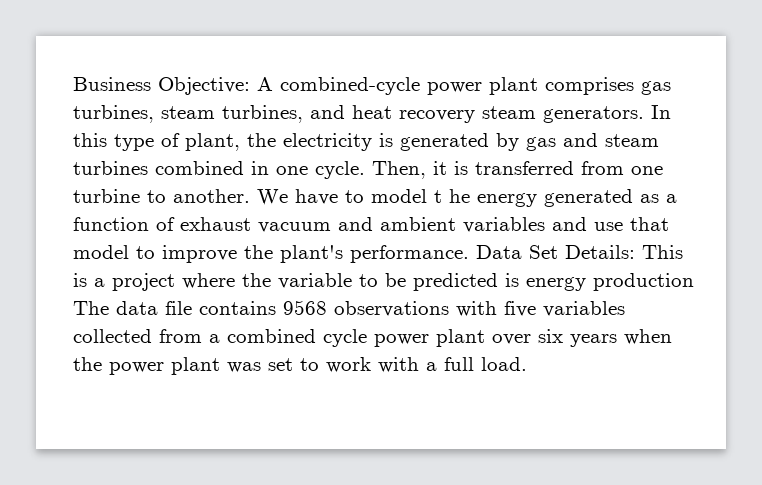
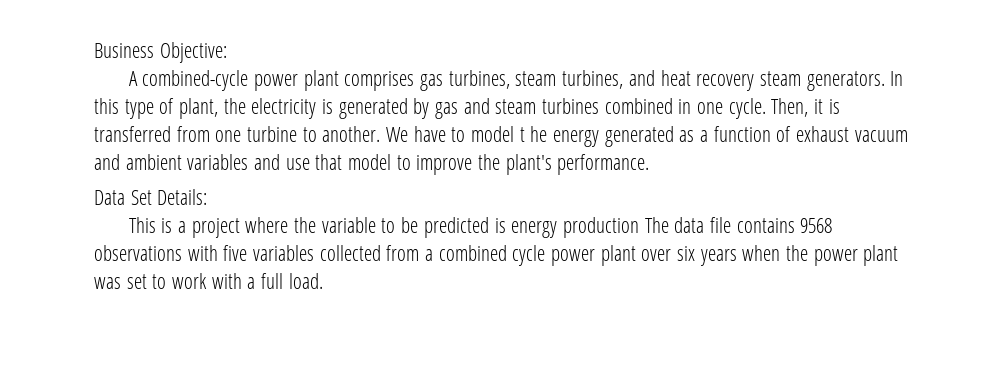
- Business Objective: A combined-cycle power plant comprises gas turbines, steam turbines, and heat recovery steam generators.
+ Business Objective:
+ A combined-cycle power plant comprises gas turbines, steam turbines, and heat recovery steam generators.
- We have to model t he energy generated as a function of exhaust vacuum and ambient variables and use that model to improve the plant's performance. Data Set Details: This is a project where the variable to be predicted is energy production The data file contains 9568 observations with five variables collected from a combined cycle power plant over six years when the power plant was set to work with a full load.
+ We have to model t he energy generated as a function of exhaust vacuum and ambient variables and use that model to improve the plant's performance.
+ Data Set Details:
+ This is a project where the variable to be predicted is energy production The data file contains 9568 observations with five variables collected from a combined cycle power plant over six years when the power plant was set to work with a full load.

